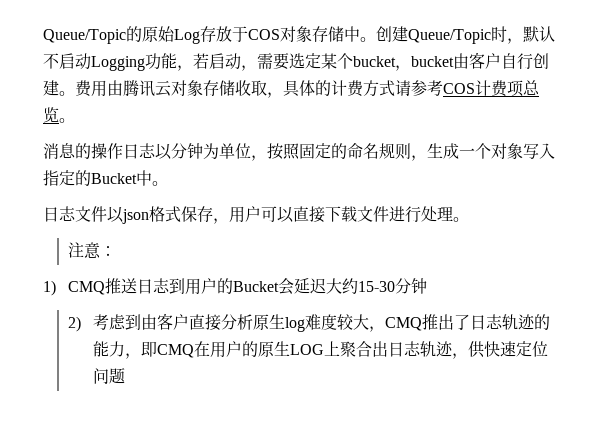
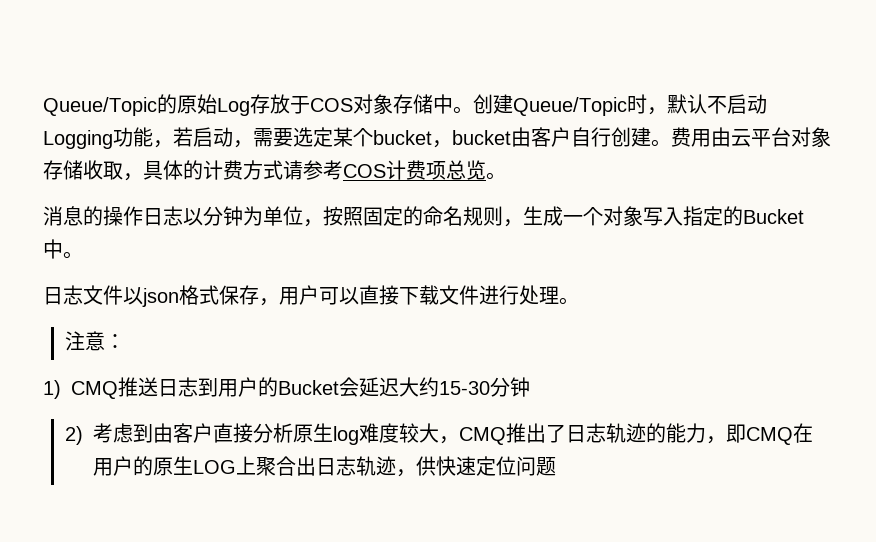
- 费用由腾讯云对象存储收取，具体的计费方式请参考COS计费项总览。
+ 费用由云平台对象存储收取，具体的计费方式请参考COS计费项总览。

